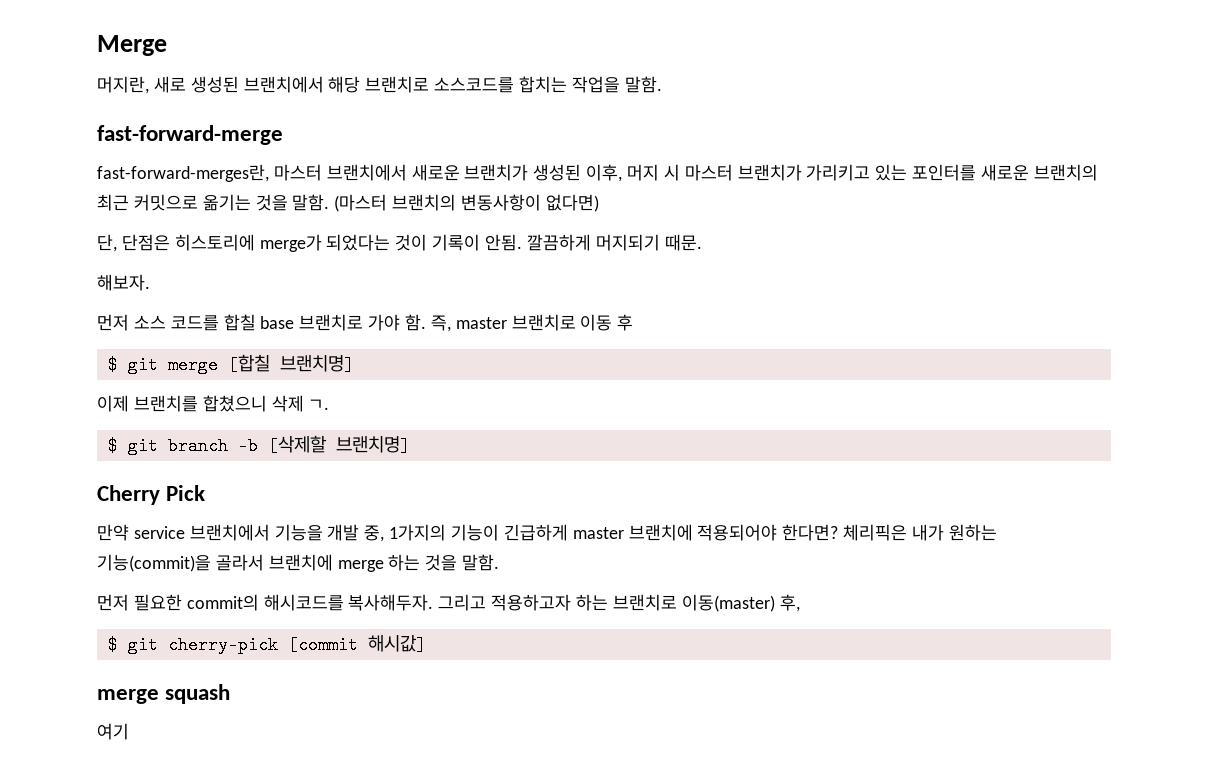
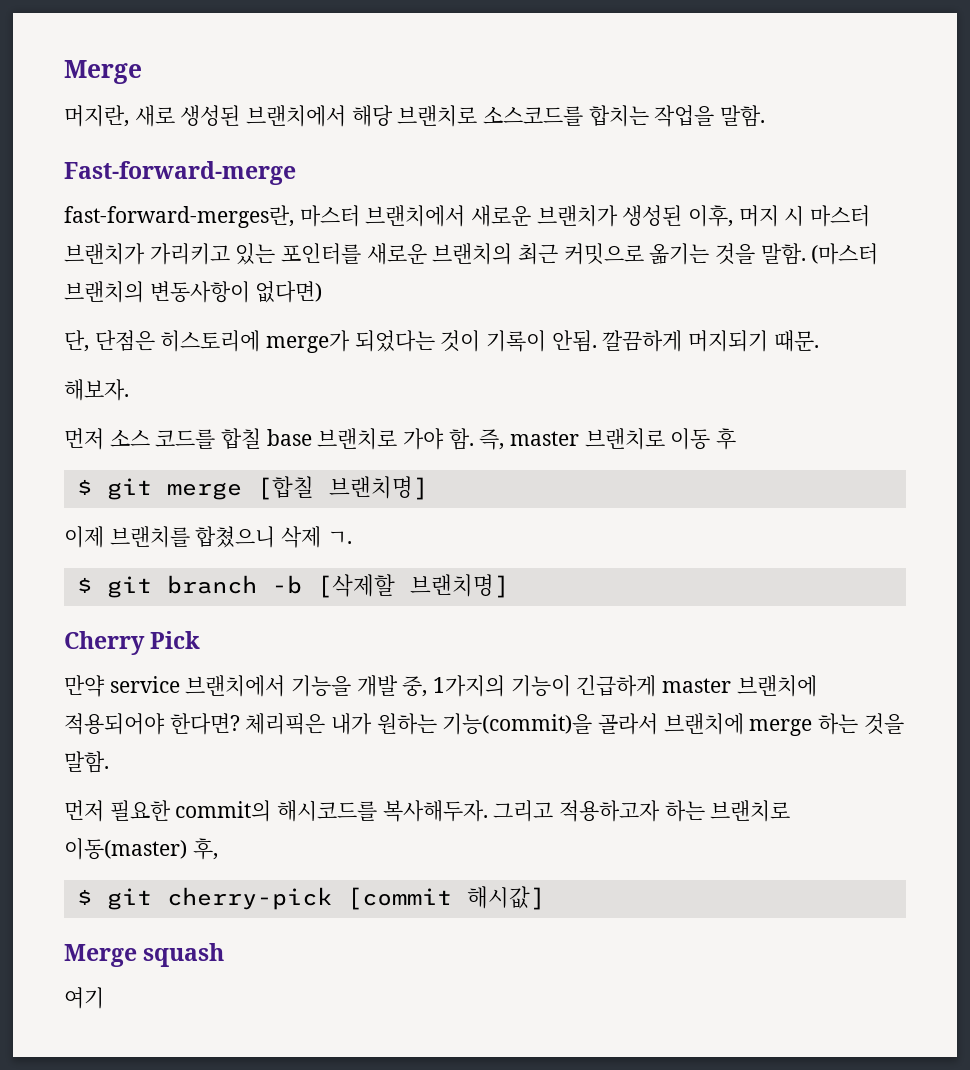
- fast-forward-merge
+ Fast-forward-merge
- merge squash
+ Merge squash

